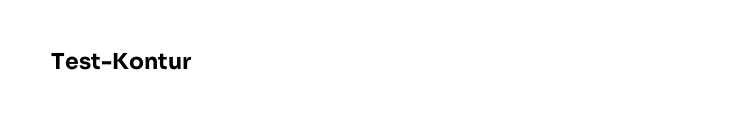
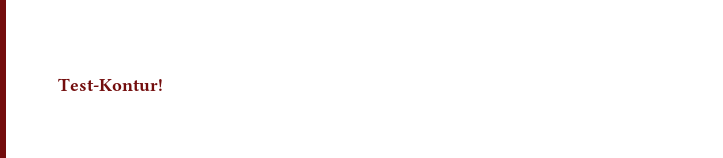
- Test-Kontur
+ Test-Kontur!

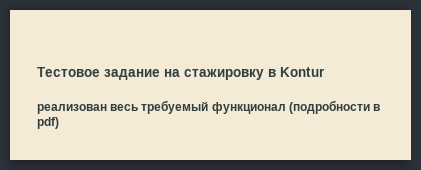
- Test-Kontur!
+ Тестовое задание на стажировку в Kontur
+ реализован весь требуемый функционал (подробности в pdf)

